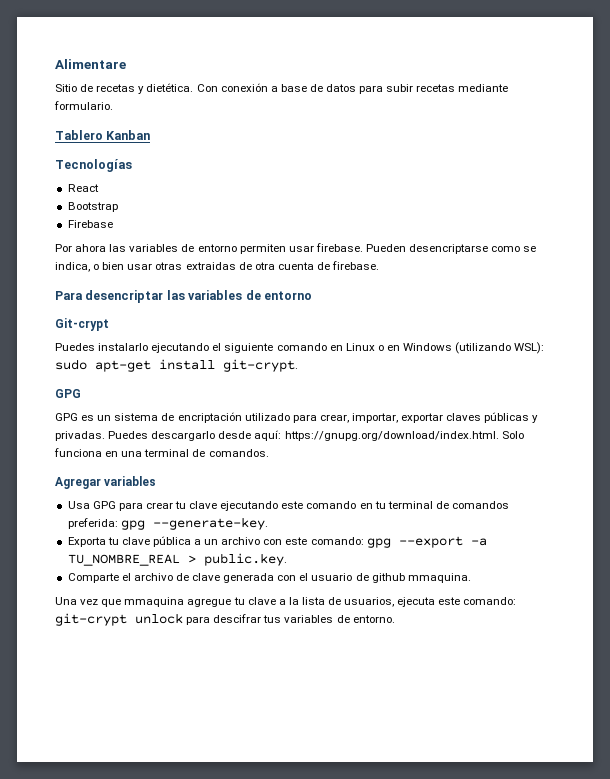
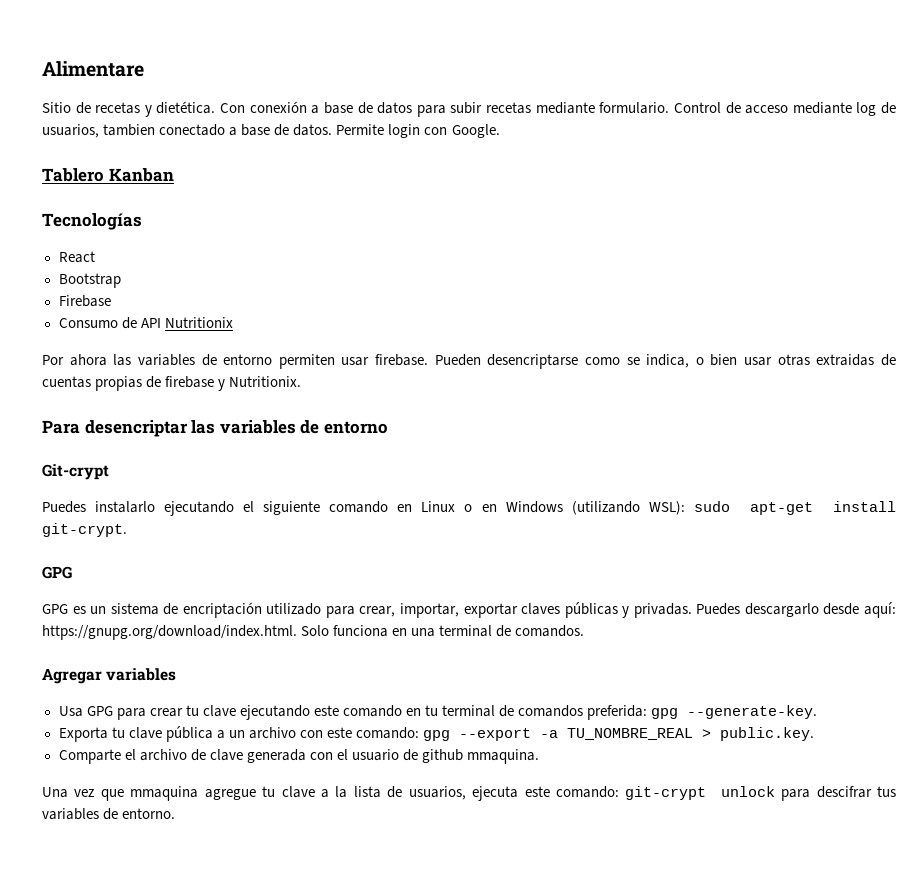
+ Control de acceso mediante log de usuarios, tambien conectado a base de datos. Permite login con Google.
+ Consumo de API Nutritionix
- Pueden desencriptarse como se indica, o bien usar otras extraidas de otra cuenta de firebase.
+ Pueden desencriptarse como se indica, o bien usar otras extraidas de cuentas propias de firebase y Nutritionix.

